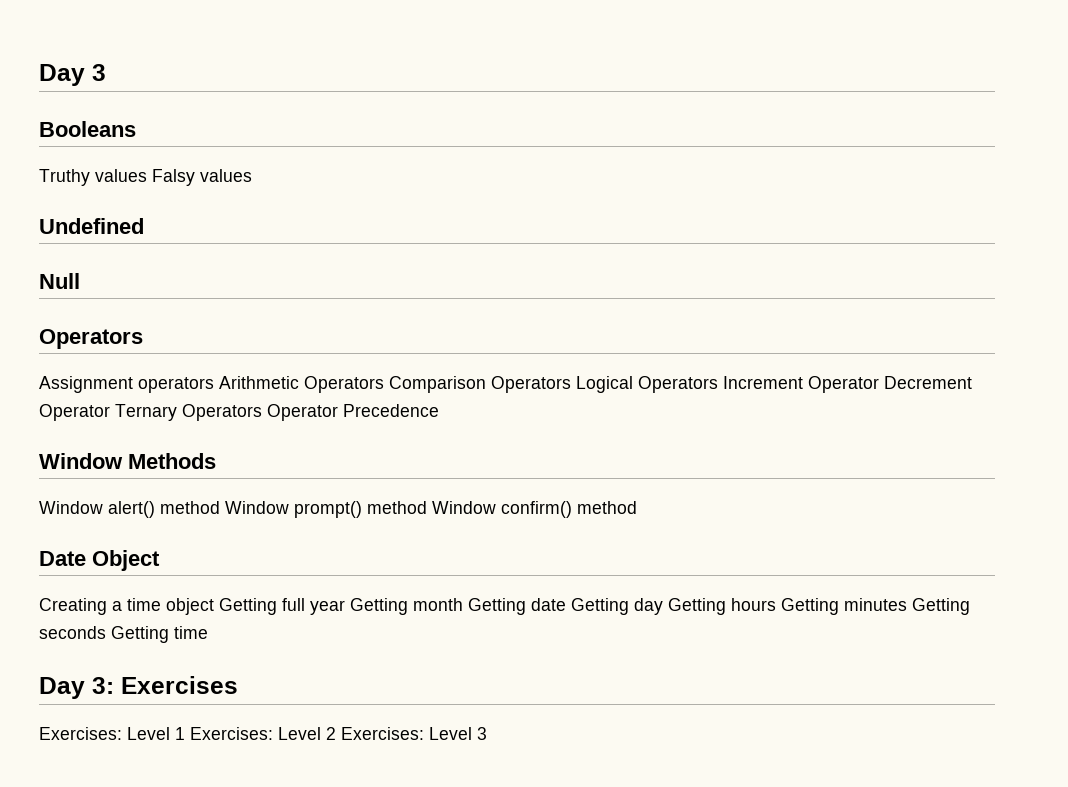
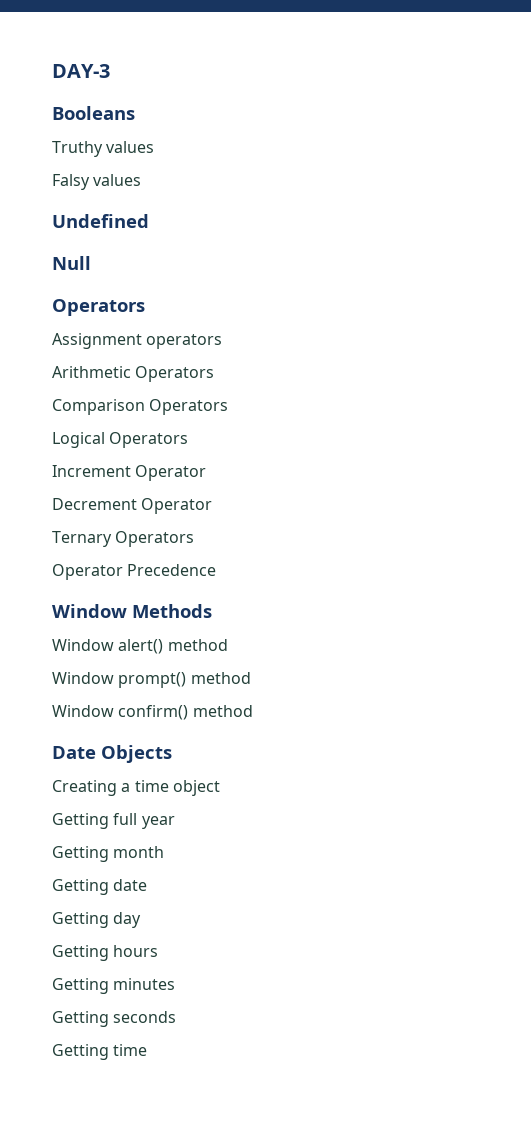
- Day 3
+ DAY-3
- Truthy values Falsy values
+ Truthy values
+ Falsy values
- Assignment operators Arithmetic Operators Comparison Operators Logical Operators Increment Operator Decrement Operator Ternary Operators Operator Precedence
+ Assignment operators
+ Arithmetic Operators
+ Comparison Operators
+ Logical Operators
+ Increment Operator
+ Decrement Operator
+ Ternary Operators
+ Operator Precedence
- Window alert() method Window prompt() method Window confirm() method
+ Window alert() method
+ Window prompt() method
+ Window confirm() method
- Date Object
+ Date Objects
- Creating a time object Getting full year Getting month Getting date Getting day Getting hours Getting minutes Getting seconds Getting time
+ Creating a time object
+ Getting full year
+ Getting month
+ Getting date
+ Getting day
+ Getting hours
+ Getting minutes
+ Getting seconds
+ Getting time
- Day 3: Exercises
- Exercises: Level 1 Exercises: Level 2 Exercises: Level 3

